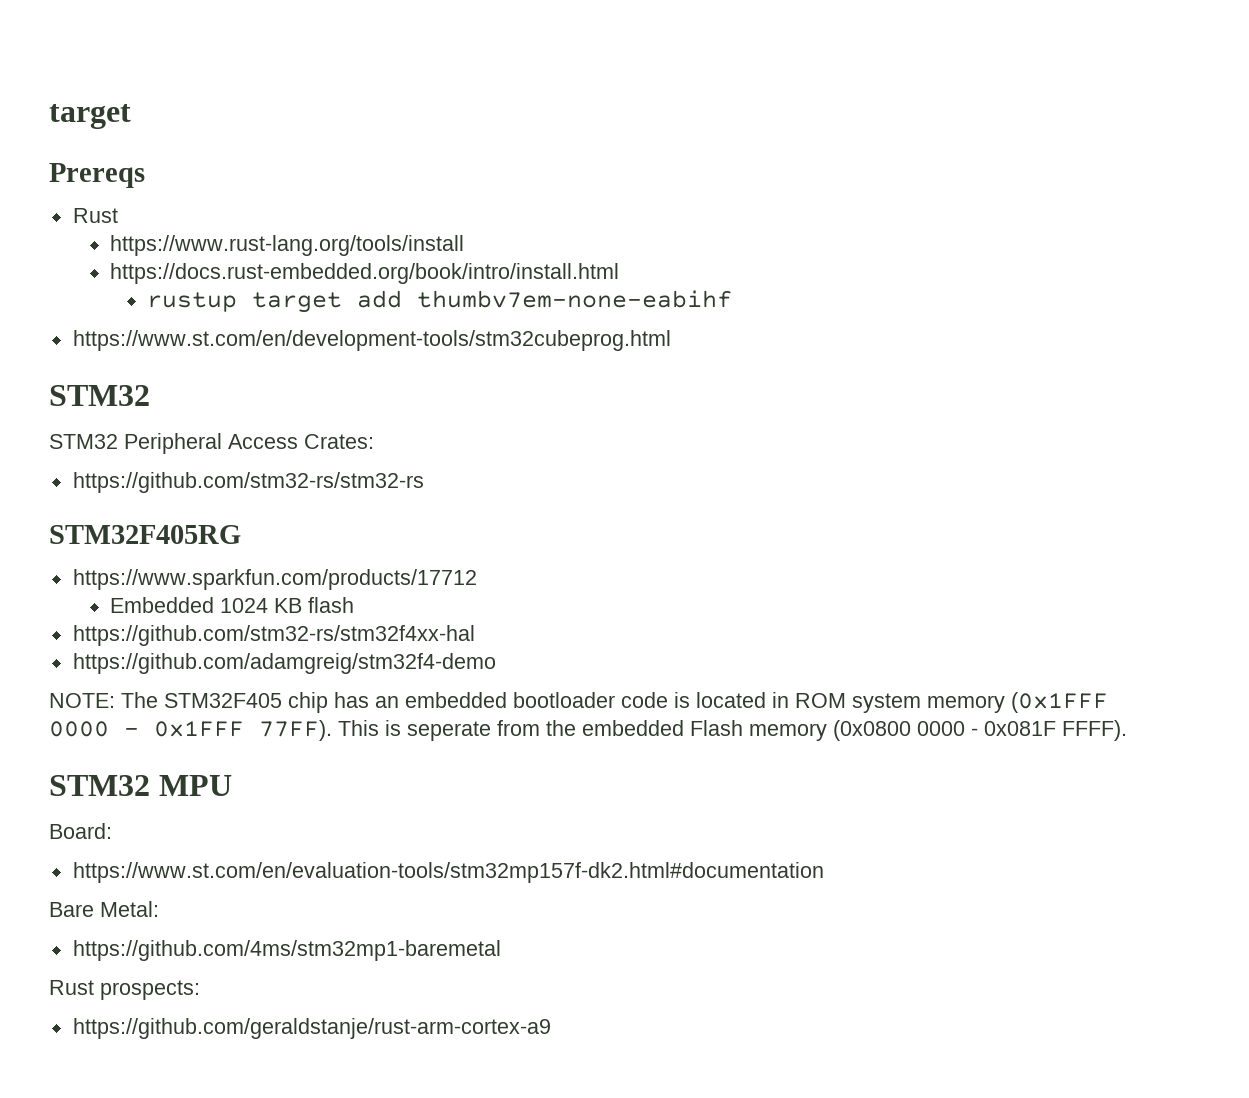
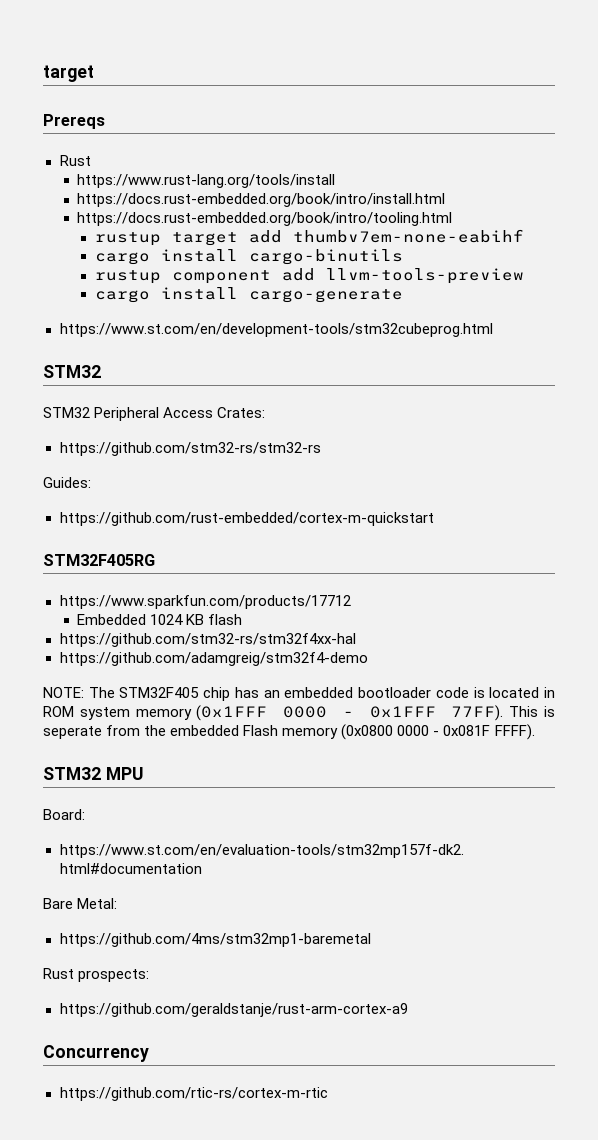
+ https://docs.rust-embedded.org/book/intro/tooling.html
+ cargo install cargo-binutils
+ rustup component add llvm-tools-preview
+ cargo install cargo-generate
+ Guides:
+ https://github.com/rust-embedded/cortex-m-quickstart
+ Concurrency
+ https://github.com/rtic-rs/cortex-m-rtic

